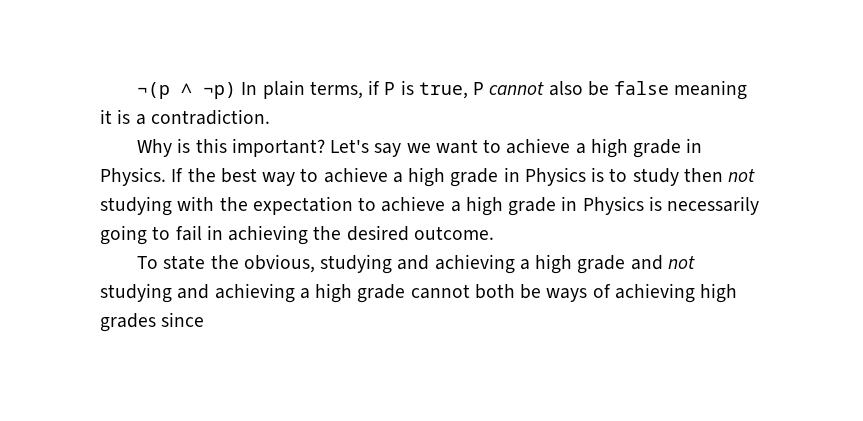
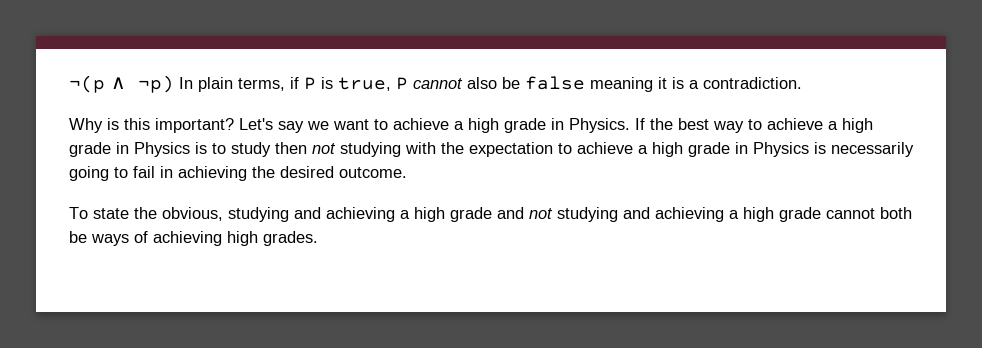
- To state the obvious, studying and achieving a high grade and not studying and achieving a high grade cannot both be ways of achieving high grades since
+ To state the obvious, studying and achieving a high grade and not studying and achieving a high grade cannot both be ways of achieving high grades.

